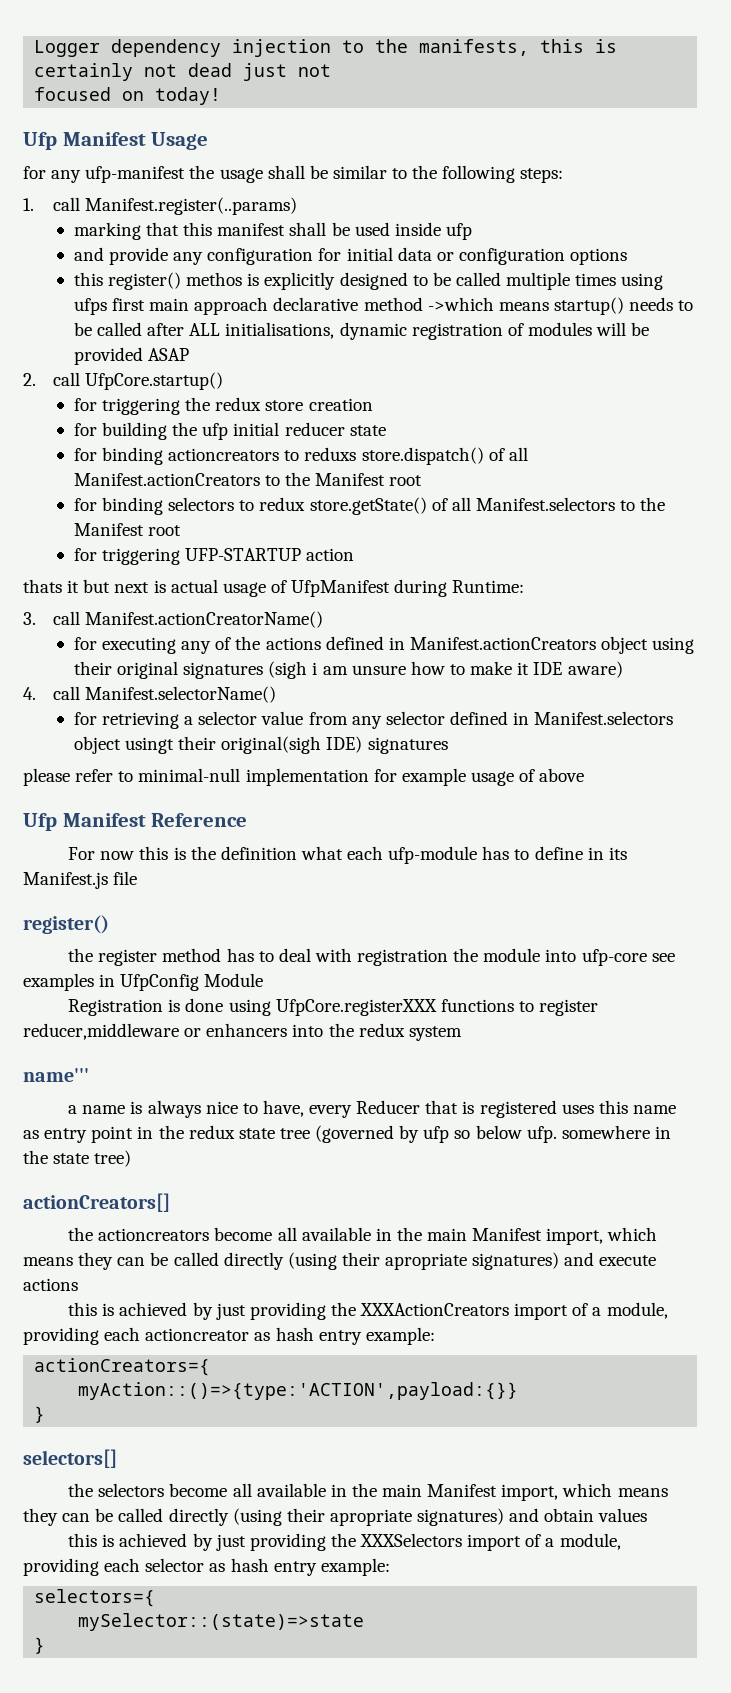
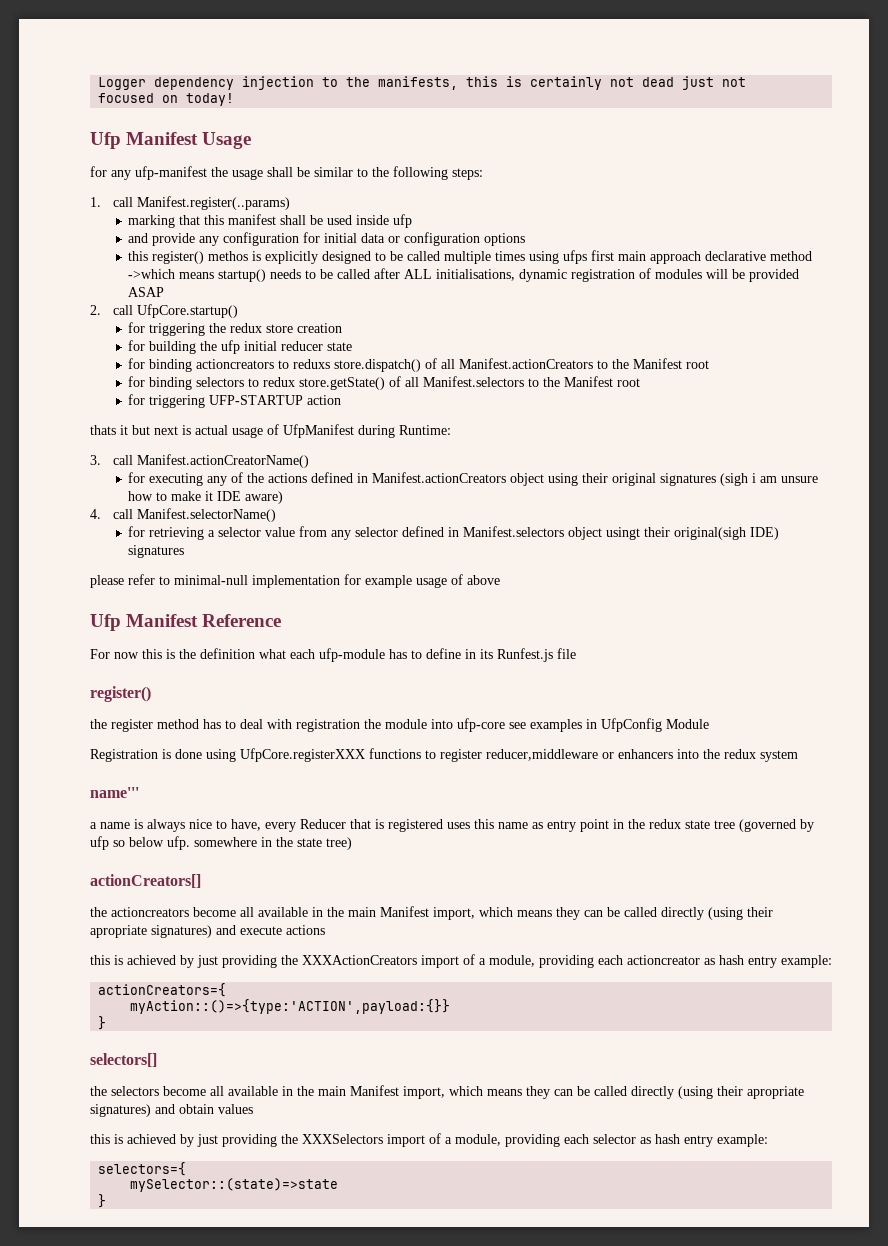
- For now this is the definition what each ufp-module has to define in its Manifest.js file
+ For now this is the definition what each ufp-module has to define in its Runfest.js file

